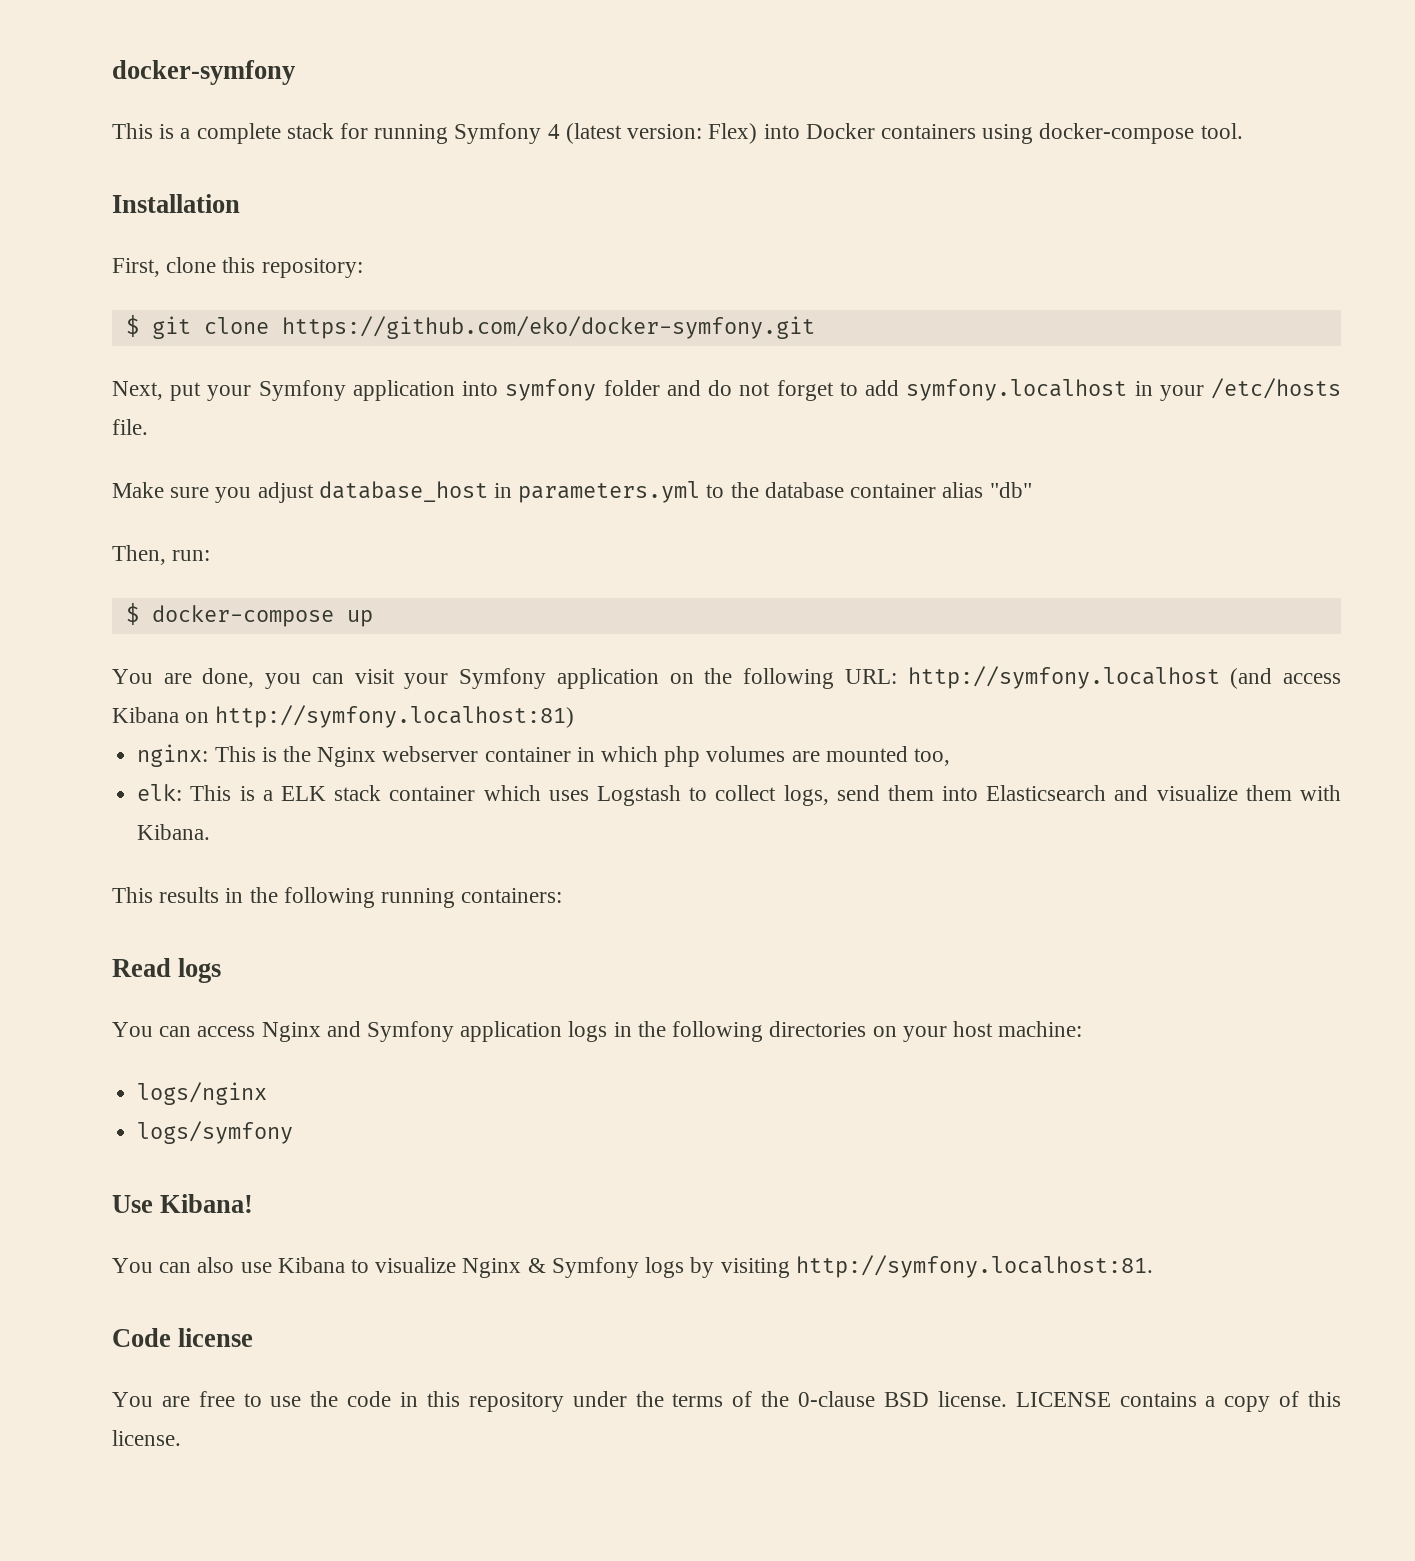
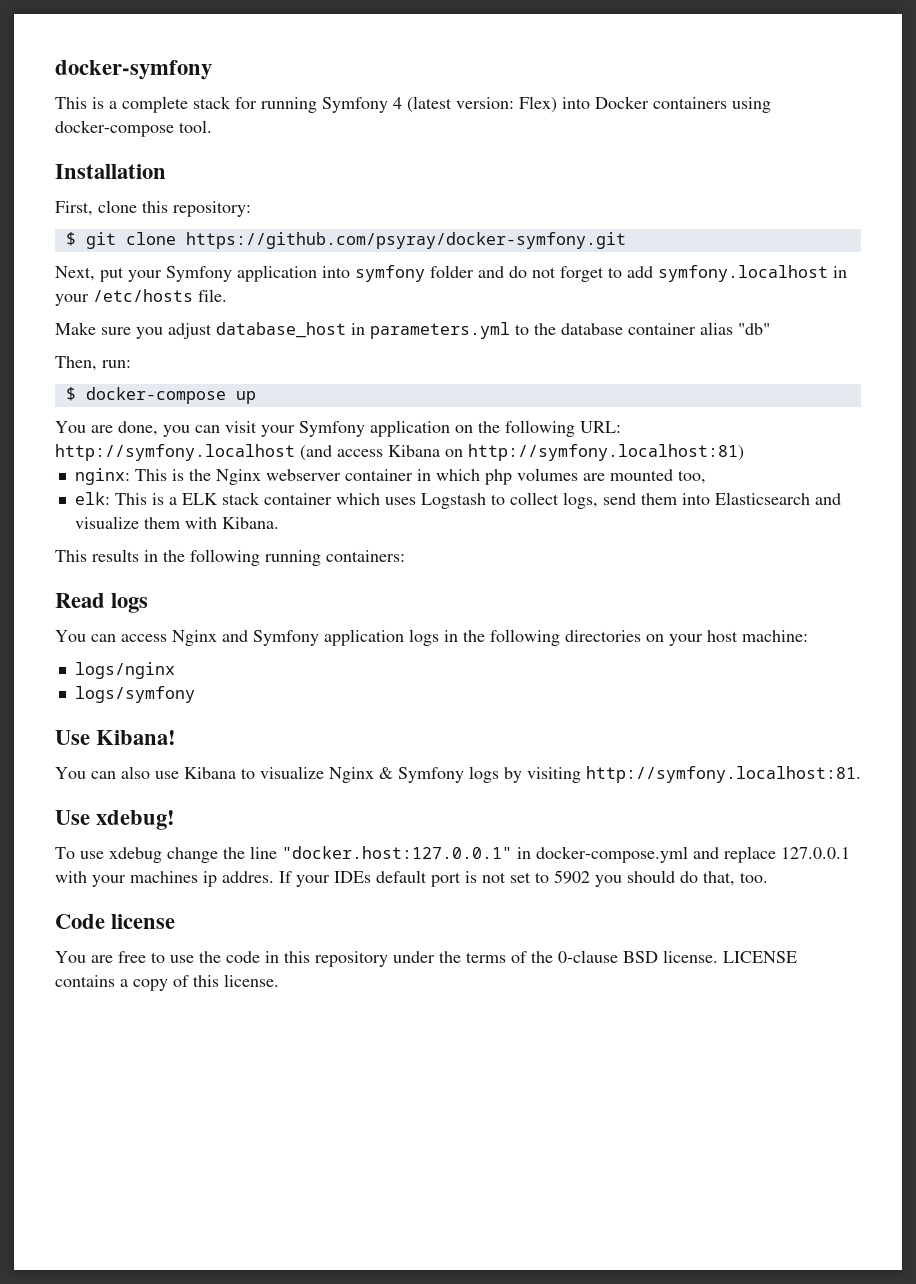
- $ git clone https://github.com/eko/docker-symfony.git
+ $ git clone https://github.com/psyray/docker-symfony.git
+ Use xdebug!
+ To use xdebug change the line "docker.host:127.0.0.1" in docker-compose.yml and replace 127.0.0.1 with your machines ip addres. If your IDEs default port is not set to 5902 you should do that, too.

